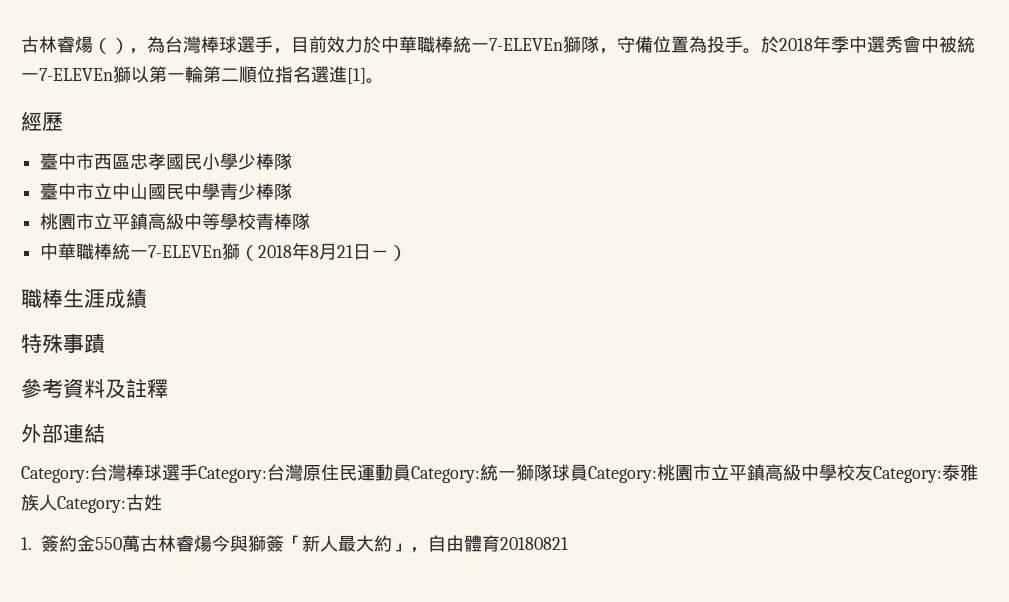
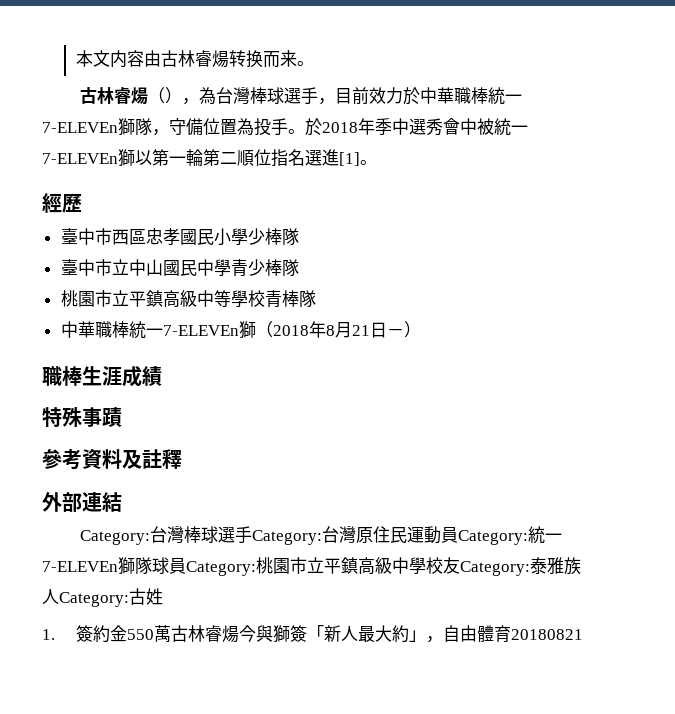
+ 本文内容由古林睿煬转换而来。
- Category:台灣棒球選手Category:台灣原住民運動員Category:統一獅隊球員Category:桃園市立平鎮高級中學校友Category:泰雅族人Category:古姓
+ Category:台灣棒球選手Category:台灣原住民運動員Category:統一7-ELEVEn獅隊球員Category:桃園市立平鎮高級中學校友Category:泰雅族人Category:古姓

